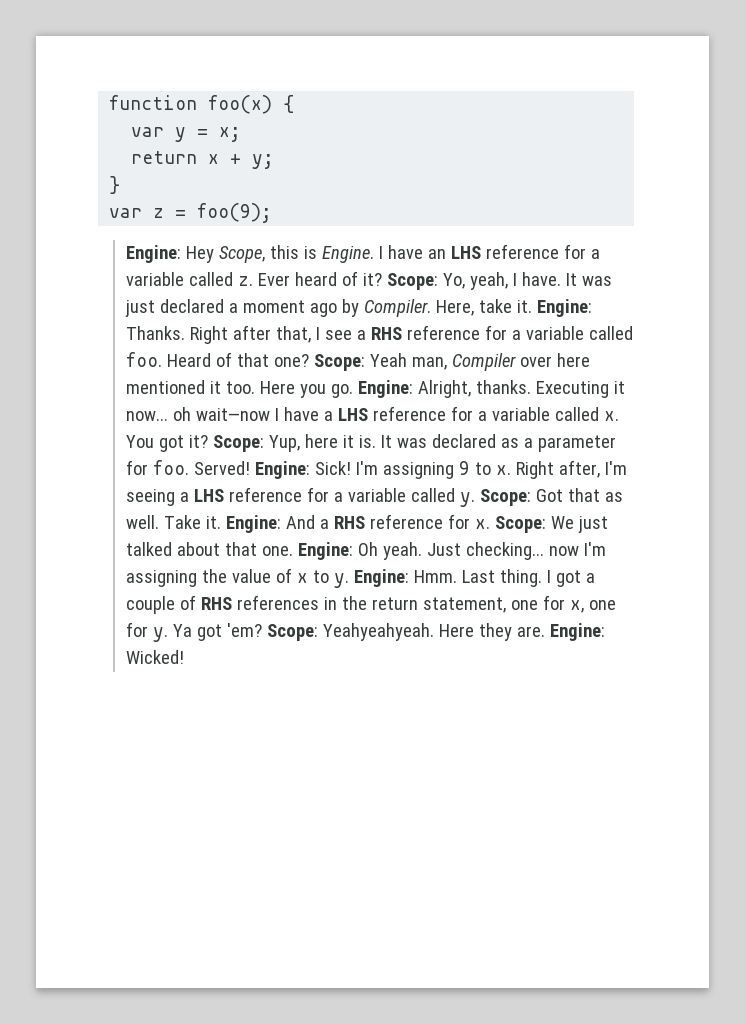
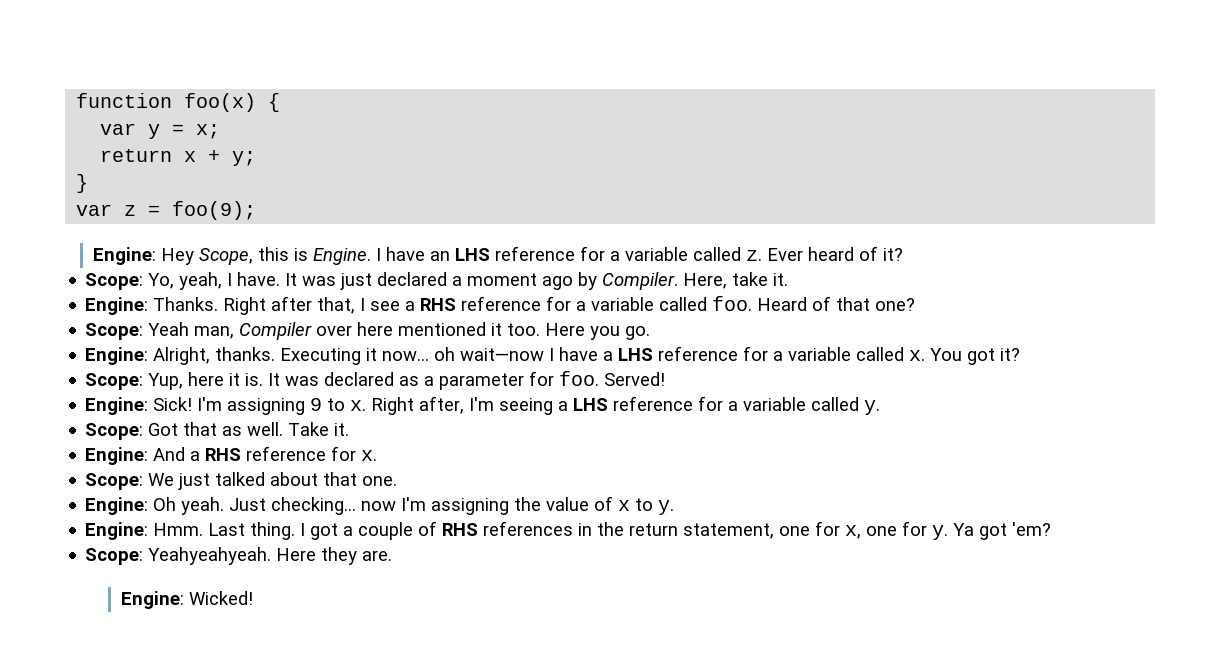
- Ever heard of it? Scope: Yo, yeah, I have.
+ Ever heard of it?
+ Scope: Yo, yeah, I have.
- Here, take it. Engine: Thanks.
+ Here, take it.
+ Engine: Thanks.
- Heard of that one? Scope: Yeah man, Compiler over here mentioned it too.
+ Heard of that one?
+ Scope: Yeah man, Compiler over here mentioned it too.
- Here you go. Engine: Alright, thanks.
+ Here you go.
+ Engine: Alright, thanks.
- You got it? Scope: Yup, here it is.
+ You got it?
+ Scope: Yup, here it is.
- Served! Engine: Sick!
+ Served!
+ Engine: Sick!
- Right after, I'm seeing a LHS reference for a variable called y. Scope: Got that as well.
+ Right after, I'm seeing a LHS reference for a variable called y.
+ Scope: Got that as well.
- Take it. Engine: And a RHS reference for x. Scope: We just talked about that one. Engine: Oh yeah.
+ Take it.
+ Engine: And a RHS reference for x.
+ Scope: We just talked about that one.
+ Engine: Oh yeah.
- Just checking... now I'm assigning the value of x to y. Engine: Hmm. Last thing.
+ Just checking... now I'm assigning the value of x to y.
+ Engine: Hmm. Last thing.
- Ya got 'em? Scope: Yeahyeahyeah.
+ Ya got 'em?
+ Scope: Yeahyeahyeah.
- Here they are. Engine: Wicked!
+ Here they are.
+ Engine: Wicked!

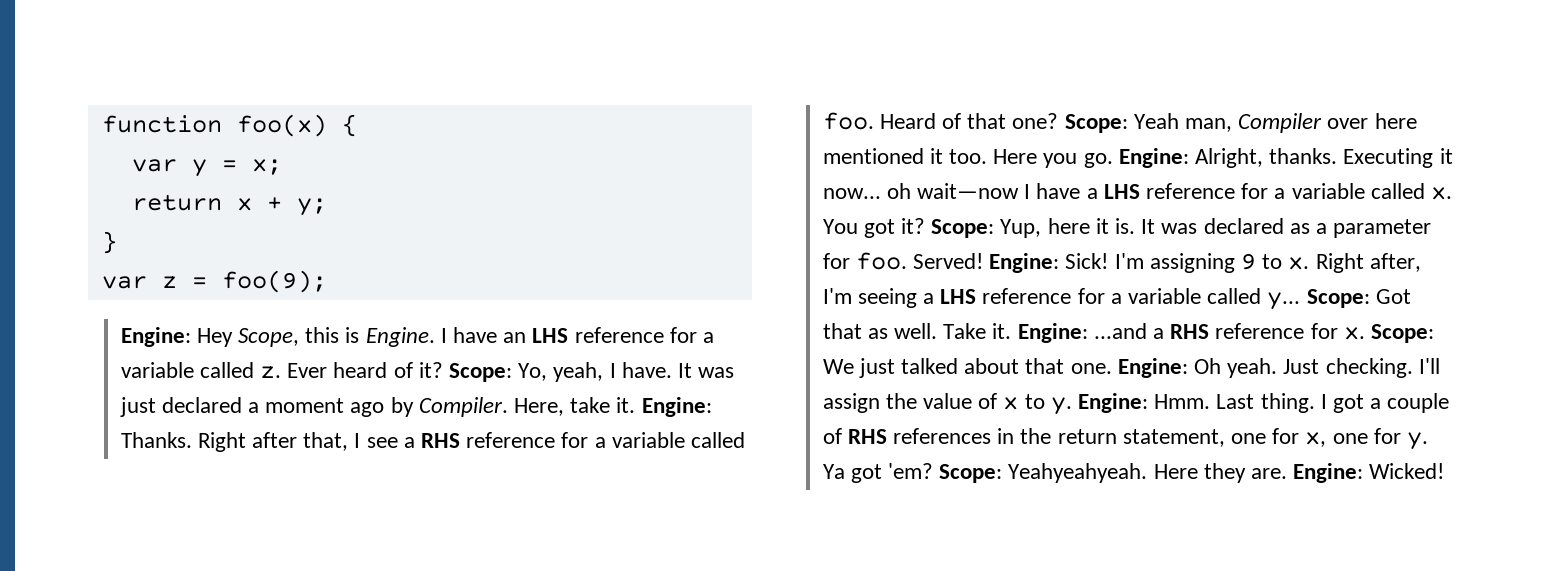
- Ever heard of it?
- Scope: Yo, yeah, I have.
+ Ever heard of it? Scope: Yo, yeah, I have.
- Here, take it.
- Engine: Thanks.
+ Here, take it. Engine: Thanks.
- Heard of that one?
- Scope: Yeah man, Compiler over here mentioned it too.
+ Heard of that one? Scope: Yeah man, Compiler over here mentioned it too.
- Here you go.
- Engine: Alright, thanks.
+ Here you go. Engine: Alright, thanks.
- You got it?
- Scope: Yup, here it is.
+ You got it? Scope: Yup, here it is.
- Served!
- Engine: Sick!
+ Served! Engine: Sick!
- Right after, I'm seeing a LHS reference for a variable called y.
- Scope: Got that as well.
+ Right after, I'm seeing a LHS reference for a variable called y... Scope: Got that as well.
- Take it.
- Engine: And a RHS reference for x.
- Scope: We just talked about that one.
- Engine: Oh yeah.
+ Take it. Engine: ...and a RHS reference for x. Scope: We just talked about that one. Engine: Oh yeah.
- Just checking... now I'm assigning the value of x to y.
- Engine: Hmm. Last thing.
+ Just checking. I'll assign the value of x to y. Engine: Hmm. Last thing.
- Ya got 'em?
- Scope: Yeahyeahyeah.
+ Ya got 'em? Scope: Yeahyeahyeah.
- Here they are.
- Engine: Wicked!
+ Here they are. Engine: Wicked!

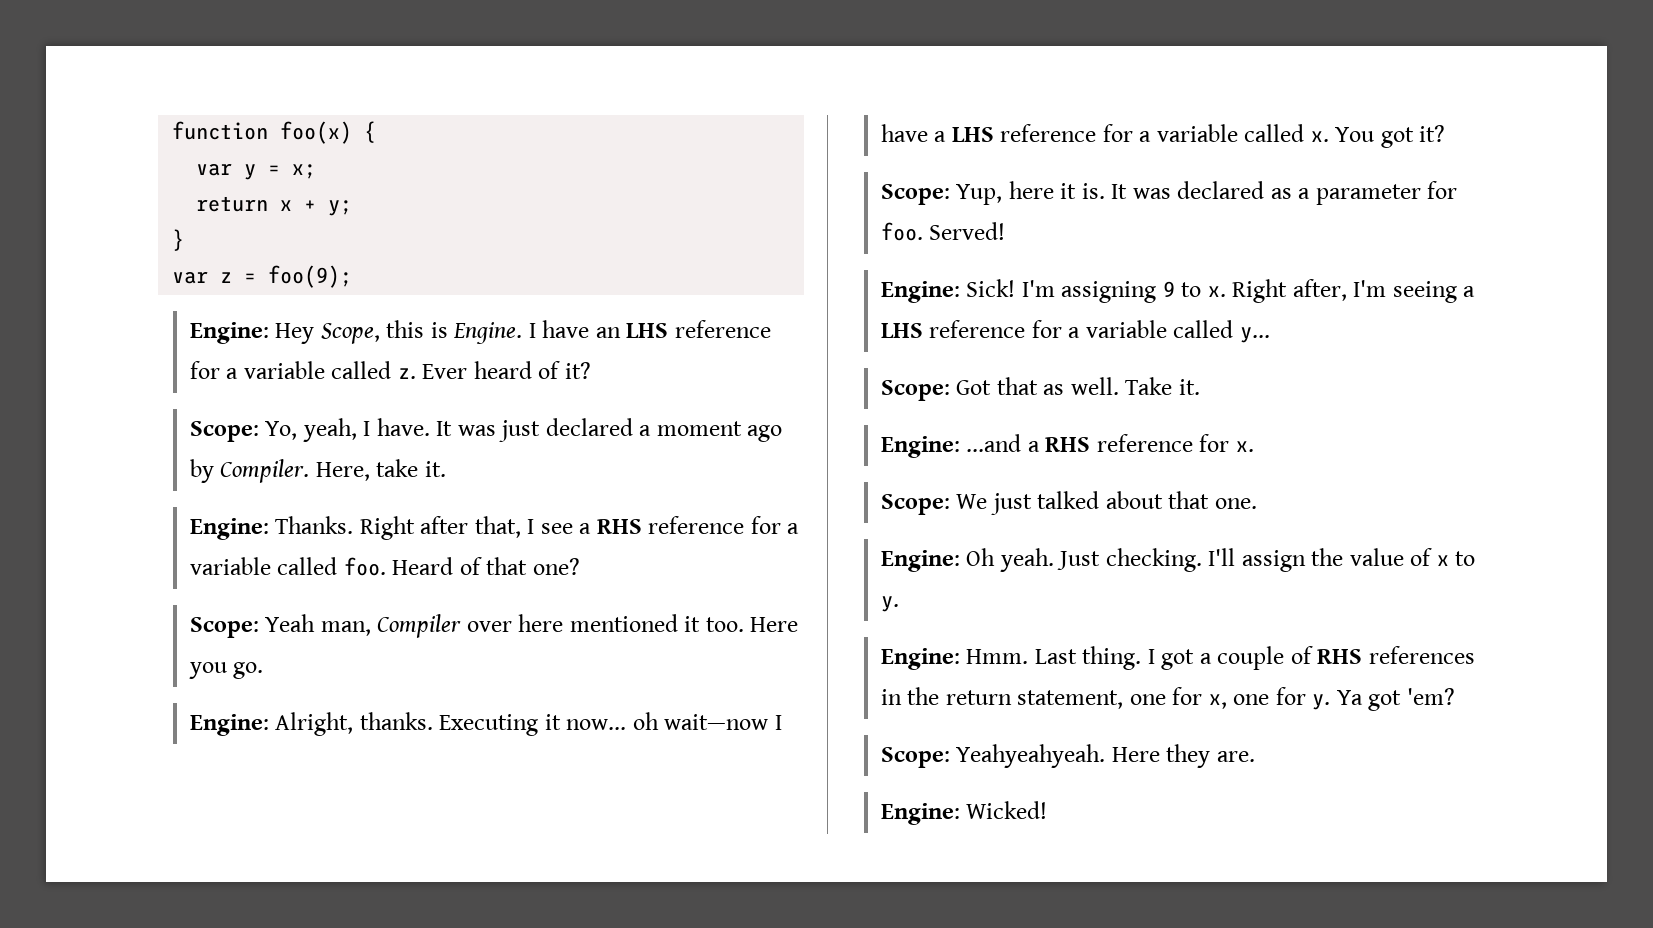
- Ever heard of it? Scope: Yo, yeah, I have.
+ Ever heard of it?
+ Scope: Yo, yeah, I have.
- Here, take it. Engine: Thanks.
+ Here, take it.
+ Engine: Thanks.
- Heard of that one? Scope: Yeah man, Compiler over here mentioned it too.
+ Heard of that one?
+ Scope: Yeah man, Compiler over here mentioned it too.
- Here you go. Engine: Alright, thanks.
+ Here you go.
+ Engine: Alright, thanks.
- You got it? Scope: Yup, here it is.
+ You got it?
+ Scope: Yup, here it is.
- Served! Engine: Sick!
+ Served!
+ Engine: Sick!
- Right after, I'm seeing a LHS reference for a variable called y... Scope: Got that as well.
+ Right after, I'm seeing a LHS reference for a variable called y...
+ Scope: Got that as well.
- Take it. Engine: ...and a RHS reference for x. Scope: We just talked about that one. Engine: Oh yeah.
+ Take it.
+ Engine: ...and a RHS reference for x.
+ Scope: We just talked about that one.
+ Engine: Oh yeah.
- I'll assign the value of x to y. Engine: Hmm. Last thing.
+ I'll assign the value of x to y.
+ Engine: Hmm. Last thing.
- Ya got 'em? Scope: Yeahyeahyeah.
+ Ya got 'em?
+ Scope: Yeahyeahyeah.
- Here they are. Engine: Wicked!
+ Here they are.
+ Engine: Wicked!

